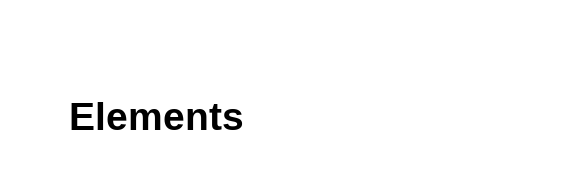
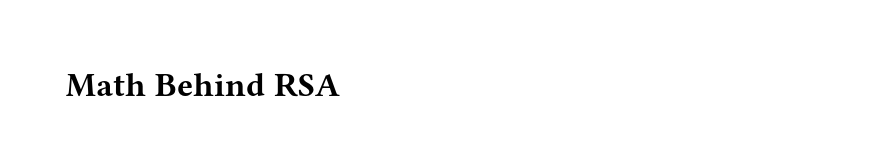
- Elements
+ Math Behind RSA

